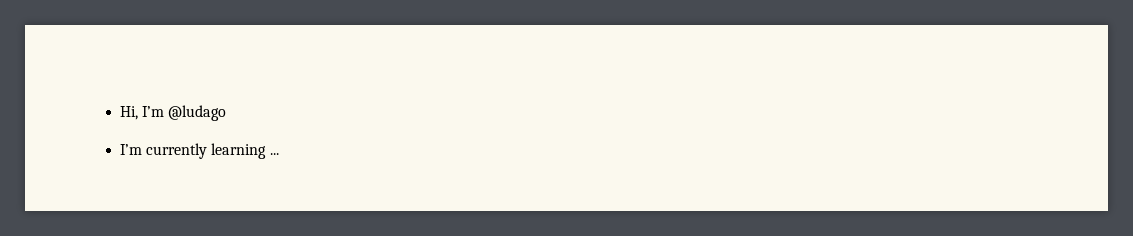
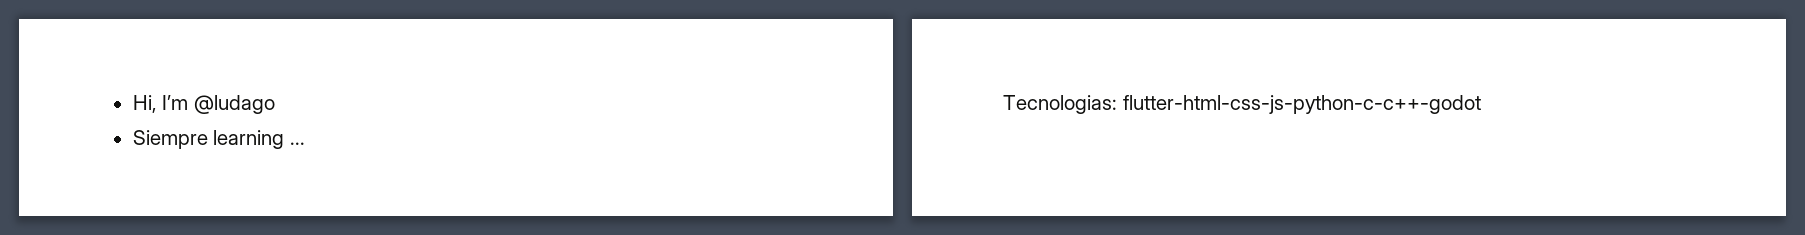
- I’m currently learning ...
+ Siempre learning ...
+ Tecnologias: flutter-html-css-js-python-c-c++-godot

